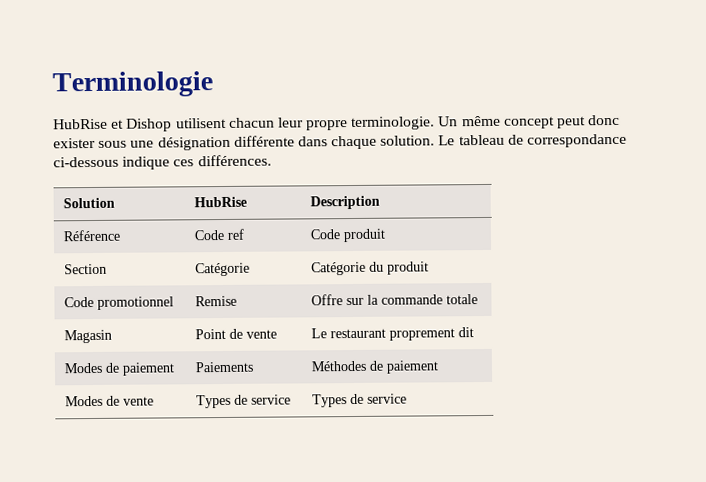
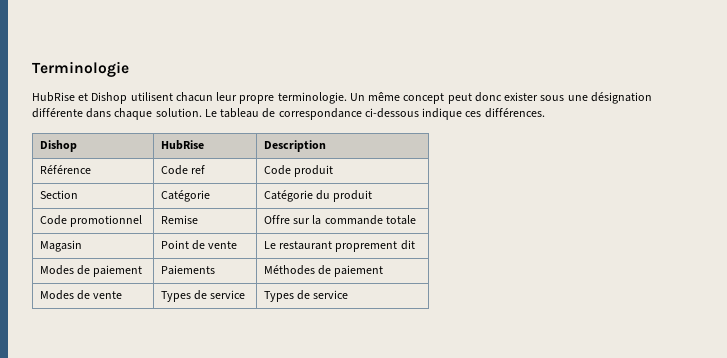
- Solution | HubRise | Description
+ Dishop | HubRise | Description

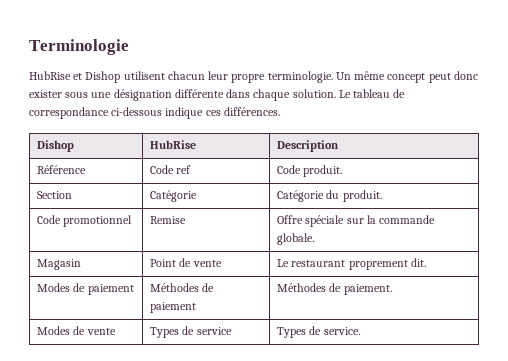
- Référence | Code ref | Code produit
+ Référence | Code ref | Code produit.
- Section | Catégorie | Catégorie du produit
+ Section | Catégorie | Catégorie du produit.
- Code promotionnel | Remise | Offre sur la commande totale
+ Code promotionnel | Remise | Offre spéciale sur la commande globale.
- Magasin | Point de vente | Le restaurant proprement dit
+ Magasin | Point de vente | Le restaurant proprement dit.
- Modes de paiement | Paiements | Méthodes de paiement
+ Modes de paiement | Méthodes de paiement | Méthodes de paiement.
- Modes de vente | Types de service | Types de service
+ Modes de vente | Types de service | Types de service.

